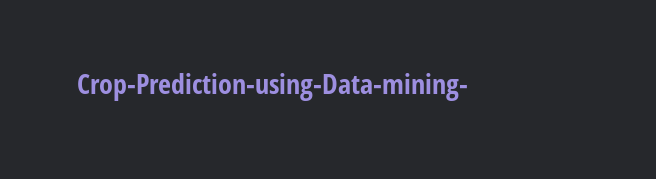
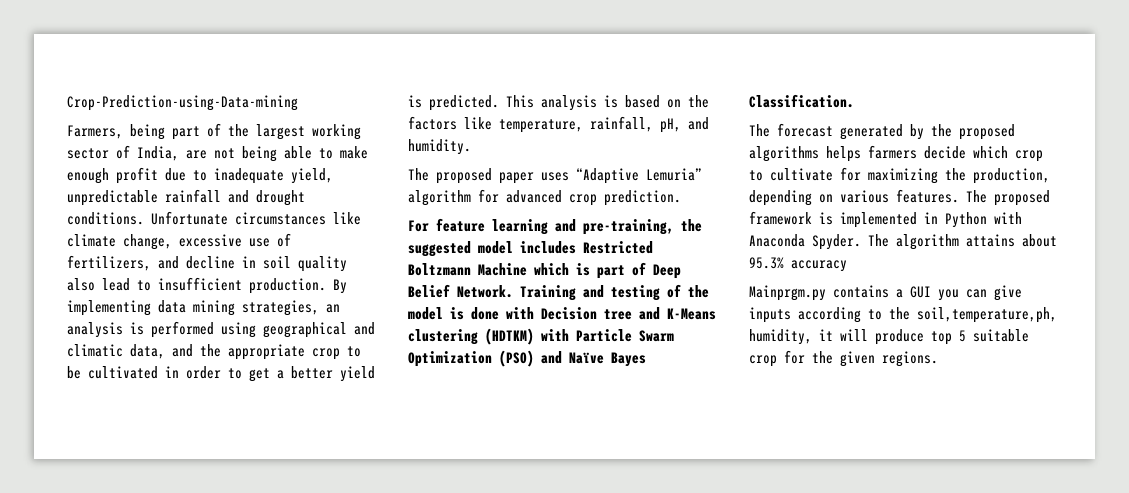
- Crop-Prediction-using-Data-mining-
+ Crop-Prediction-using-Data-mining
+ Farmers, being part of the largest working sector of India, are not being able to make enough profit due to inadequate yield, unpredictable rainfall and drought conditions. Unfortunate circumstances like climate change, excessive use of fertilizers, and decline in soil quality also lead to insufficient production. By implementing data mining strategies, an analysis is performed using geographical and climatic data, and the appropriate crop to be cultivated in order to get a better yield is predicted. This analysis is based on the factors like temperature, rainfall, pH, and humidity.
+ The proposed paper uses “Adaptive Lemuria” algorithm for advanced crop prediction.
+ For feature learning and pre-training, the suggested model includes Restricted Boltzmann Machine which is part of Deep Belief Network. Training and testing of the model is done with Decision tree and K-Means clustering (HDTKM) with Particle Swarm Optimization (PSO) and Naïve Bayes Classification.
+ The forecast generated by the proposed algorithms helps farmers decide which crop to cultivate for maximizing the production, depending on various features. The proposed framework is implemented in Python with Anaconda Spyder. The algorithm attains about 95.3% accuracy
+ Mainprgm.py contains a GUI you can give inputs according to the soil,temperature,ph, humidity, it will produce top 5 suitable crop for the given regions.

